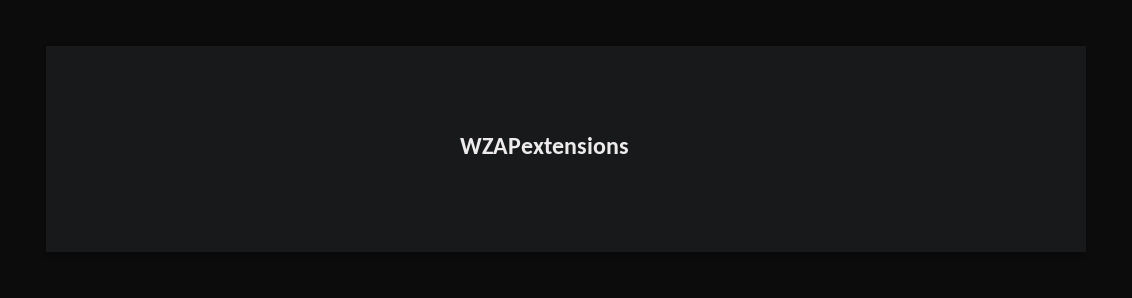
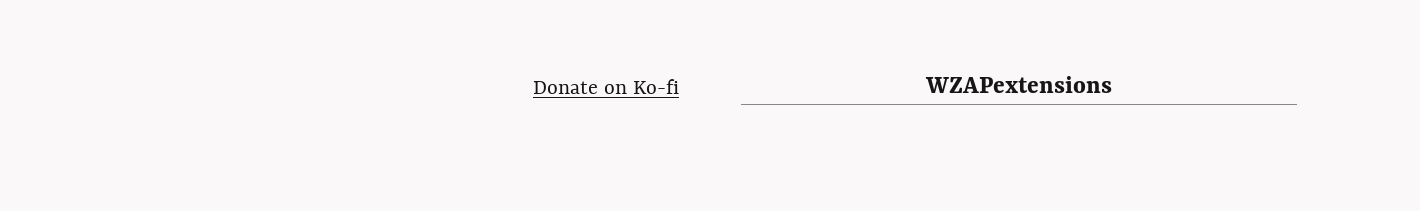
+ Donate on Ko-fi

